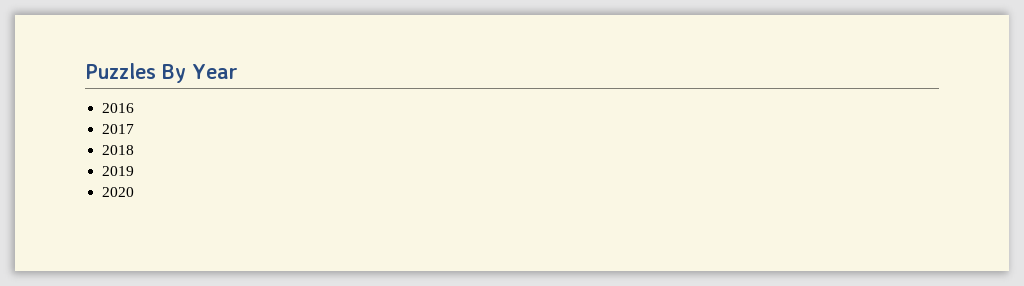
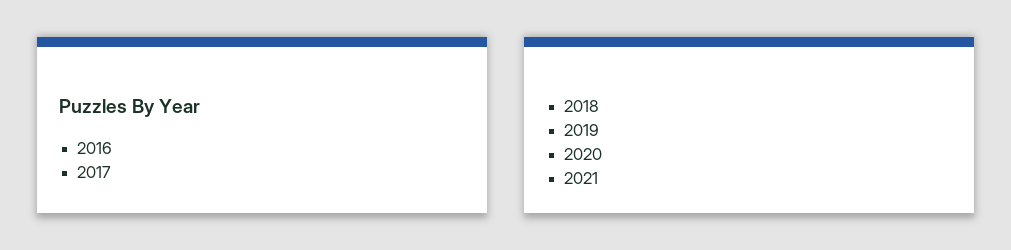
+ 2021

